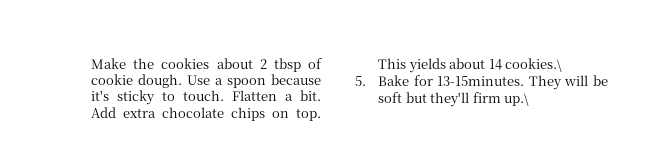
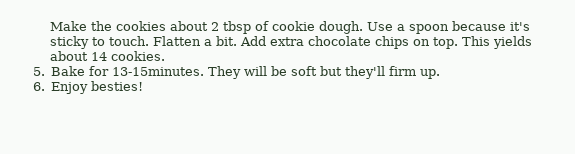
- This yields about 14 cookies.\
+ This yields about 14 cookies.
- They will be soft but they'll firm up.\
+ They will be soft but they'll firm up.
+ 6. Enjoy besties!

